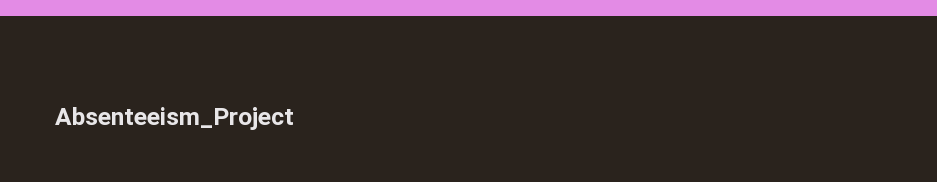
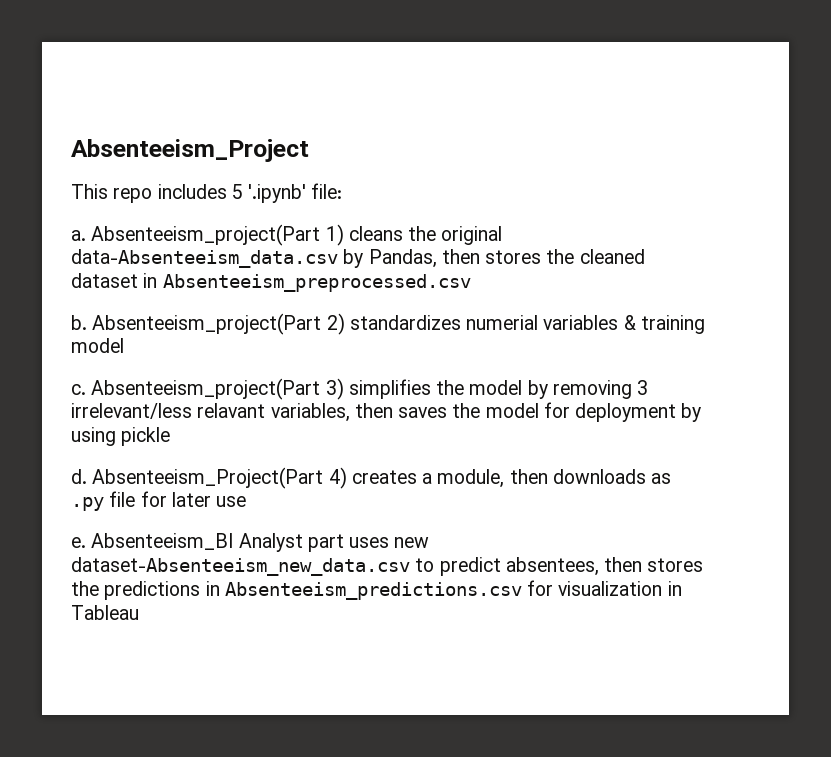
+ This repo includes 5 '.ipynb' file:
+ a. Absenteeism_project(Part 1) cleans the original data-Absenteeism_data.csv by Pandas, then stores the cleaned dataset in Absenteeism_preprocessed.csv
+ b. Absenteeism_project(Part 2) standardizes numerial variables & training model
+ c. Absenteeism_project(Part 3) simplifies the model by removing 3 irrelevant/less relavant variables, then saves the model for deployment by using pickle
+ d. Absenteeism_Project(Part 4) creates a module, then downloads as .py file for later use
+ e. Absenteeism_BI Analyst part uses new dataset-Absenteeism_new_data.csv to predict absentees, then stores the predictions in Absenteeism_predictions.csv for visualization in Tableau

